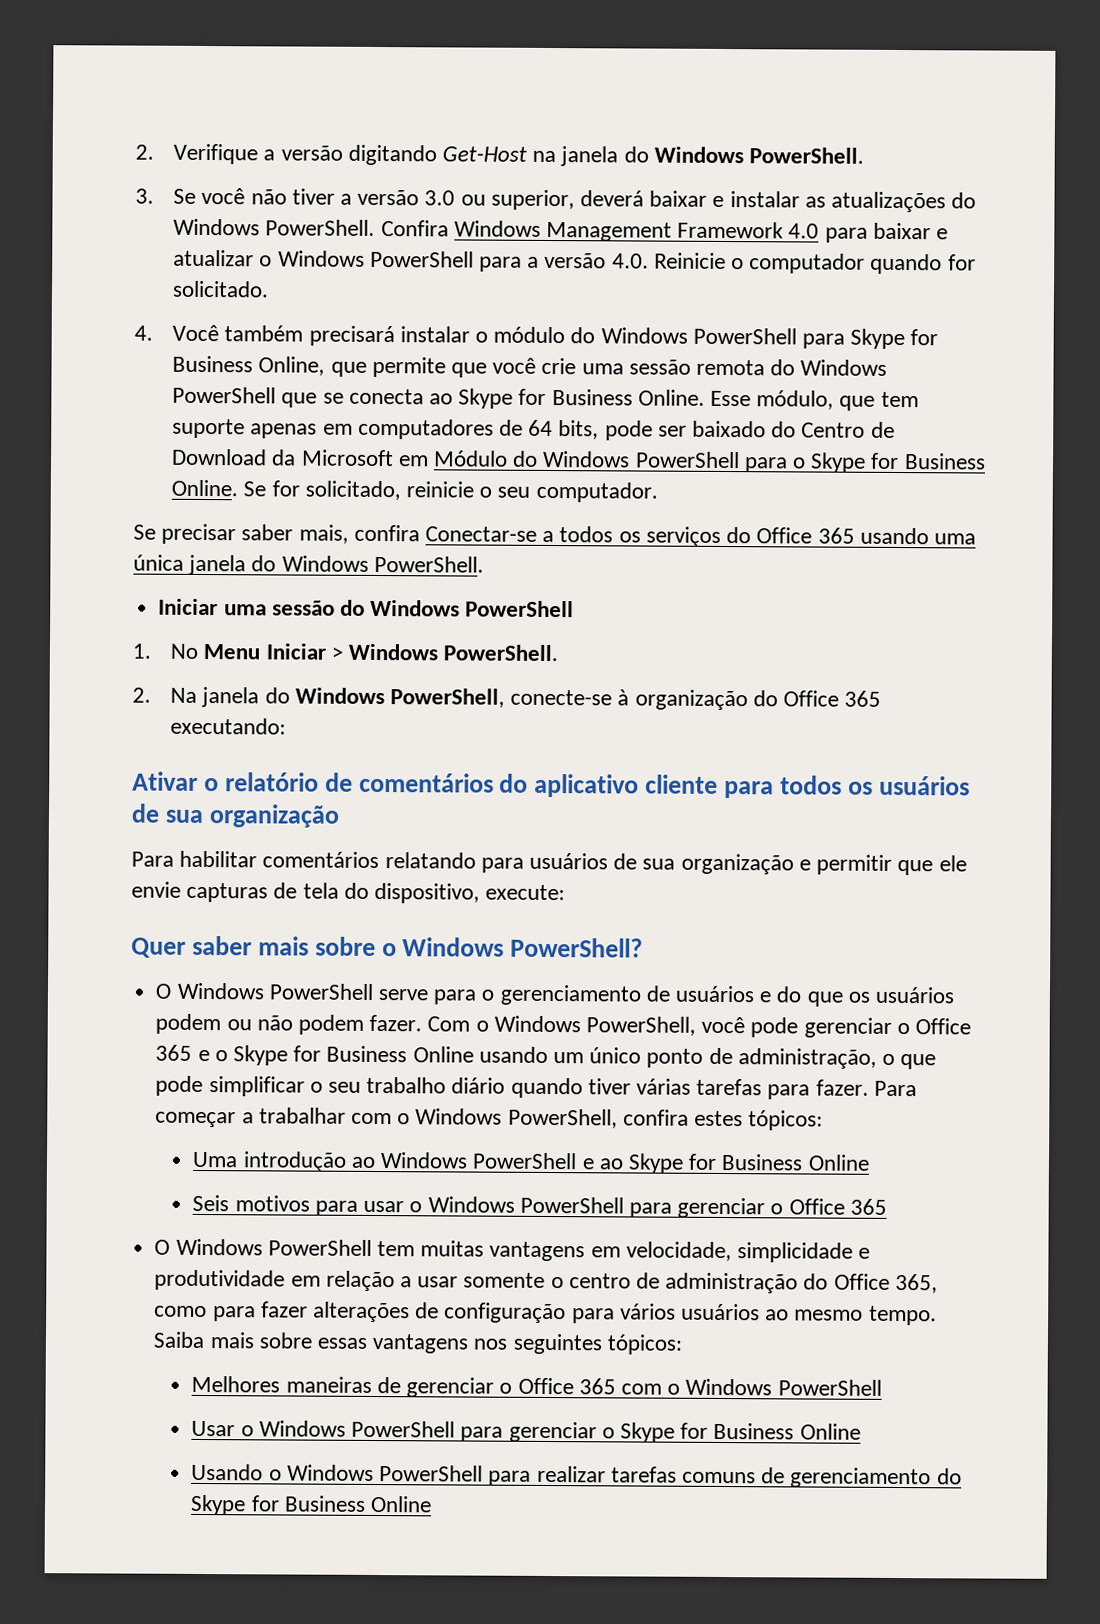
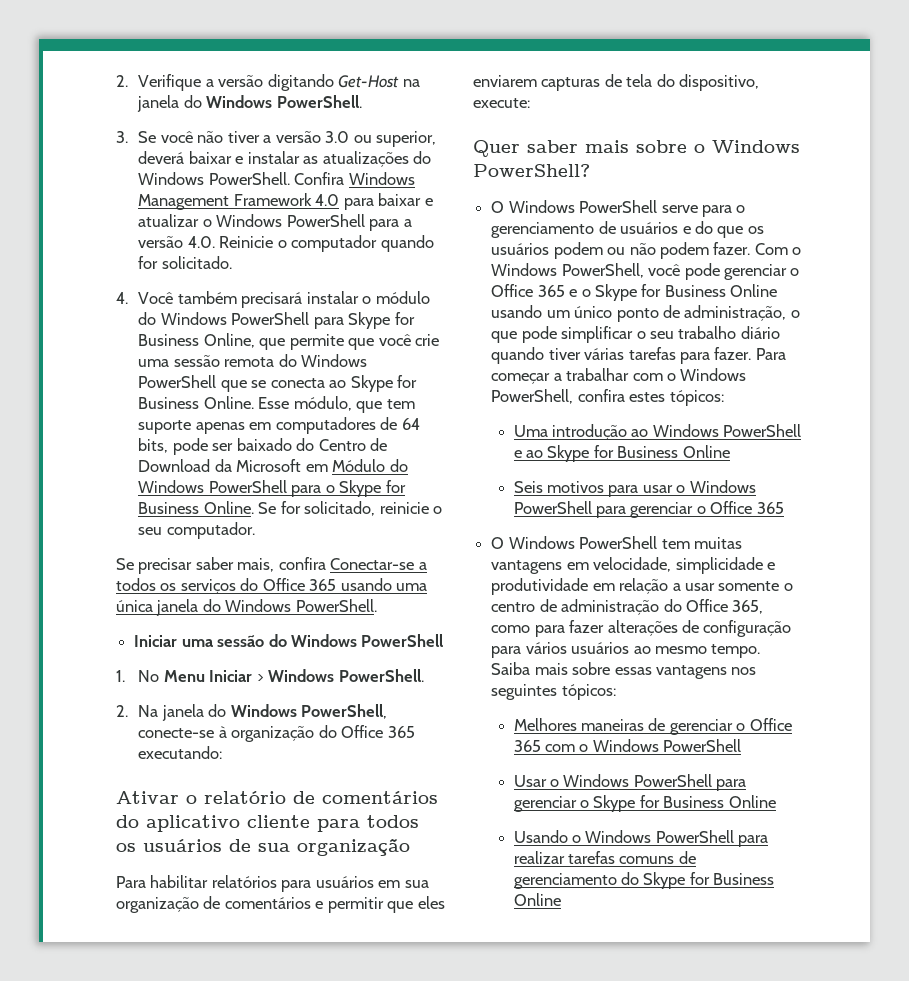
- Para habilitar comentários relatando para usuários de sua organização e permitir que ele envie capturas de tela do dispositivo, execute:
+ Para habilitar relatórios para usuários em sua organização de comentários e permitir que eles enviarem capturas de tela do dispositivo, execute:

